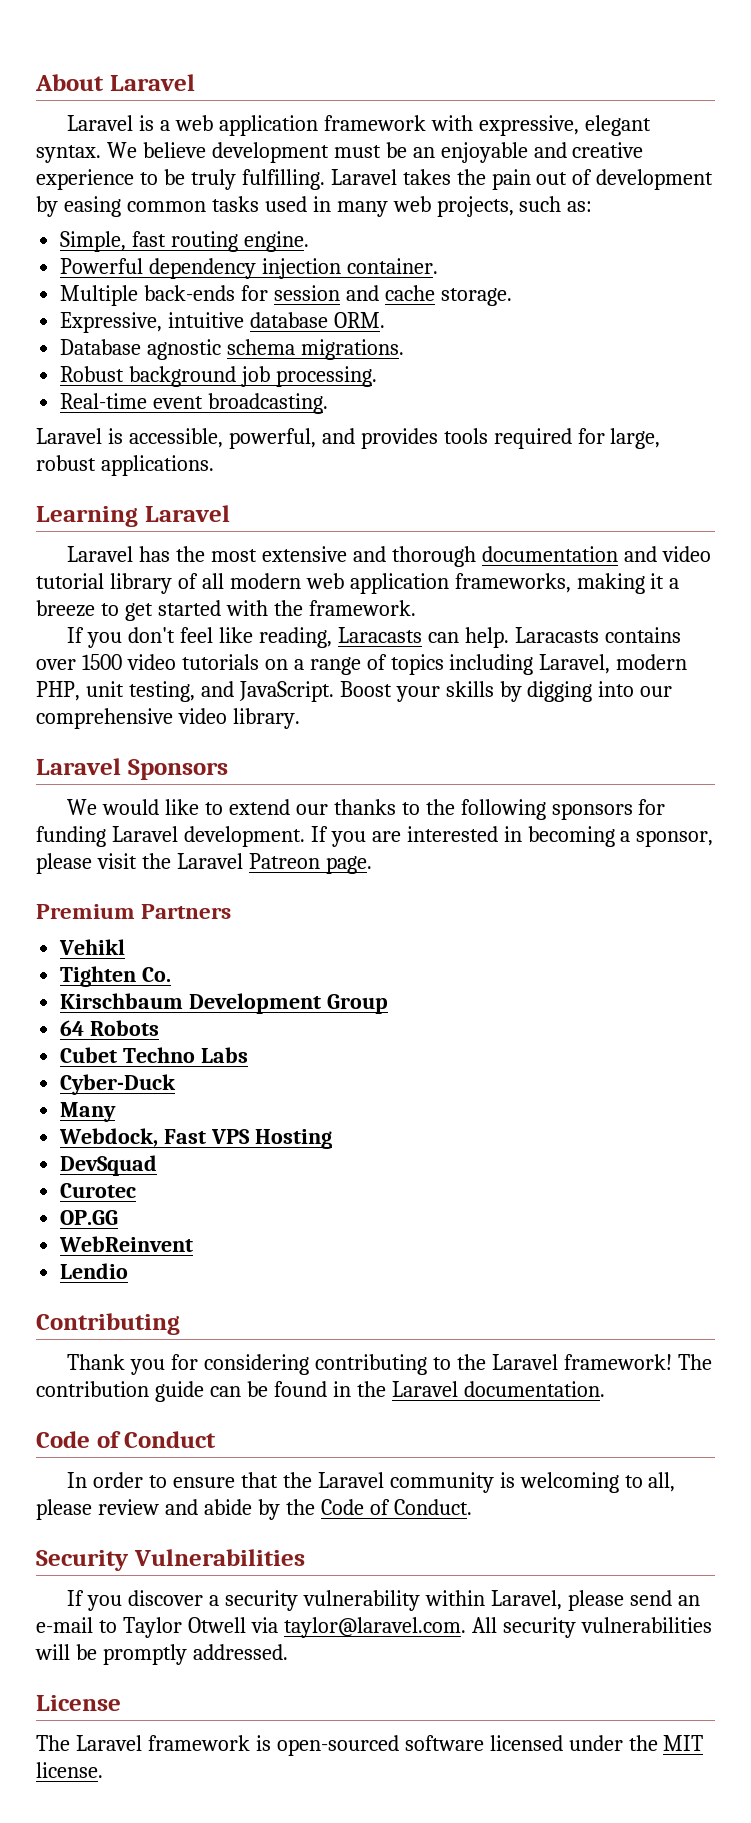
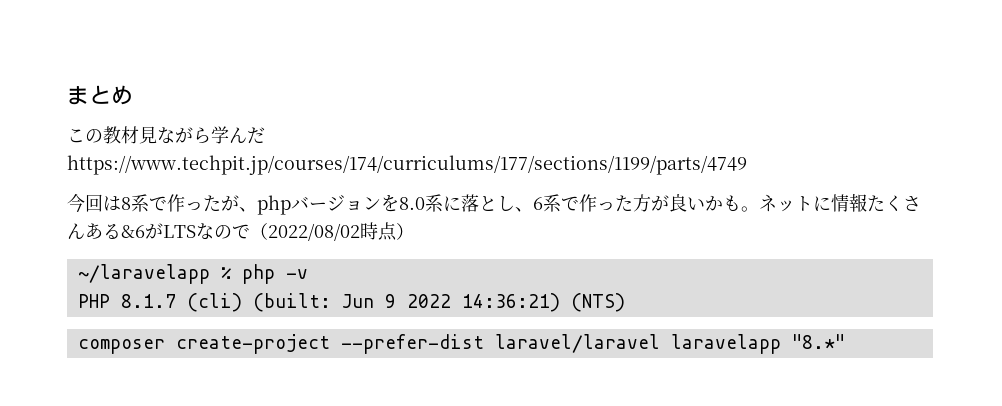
- About Laravel
- Laravel is a web application framework with expressive, elegant syntax. We believe development must be an enjoyable and creative experience to be truly fulfilling. Laravel takes the pain out of development by easing common tasks used in many web projects, such as:
- Simple, fast routing engine.
- Powerful dependency injection container.
- Multiple back-ends for session and cache storage.
- Expressive, intuitive database ORM.
- Database agnostic schema migrations.
- Robust background job processing.
- Real-time event broadcasting.
- Laravel is accessible, powerful, and provides tools required for large, robust applications.
- Learning Laravel
- Laravel has the most extensive and thorough documentation and video tutorial library of all modern web application frameworks, making it a breeze to get started with the framework.
- If you don't feel like reading, Laracasts can help. Laracasts contains over 1500 video tutorials on a range of topics including Laravel, modern PHP, unit testing, and JavaScript. Boost your skills by digging into our comprehensive video library.
- Laravel Sponsors
- We would like to extend our thanks to the following sponsors for funding Laravel development. If you are interested in becoming a sponsor, please visit the Laravel Patreon page.
- Premium Partners
- Vehikl
- Tighten Co.
- Kirschbaum Development Group
- 64 Robots
- Cubet Techno Labs
- Cyber-Duck
- Many
- Webdock, Fast VPS Hosting
- DevSquad
- Curotec
- OP.GG
- WebReinvent
- Lendio
- Contributing
- Thank you for considering contributing to the Laravel framework! The contribution guide can be found in the Laravel documentation.
- Code of Conduct
- In order to ensure that the Laravel community is welcoming to all, please review and abide by the Code of Conduct.
- Security Vulnerabilities
- If you discover a security vulnerability within Laravel, please send an e-mail to Taylor Otwell via taylor@laravel.com. All security vulnerabilities will be promptly addressed.
- License
- The Laravel framework is open-sourced software licensed under the MIT license.
+ まとめ
+ この教材見ながら学んだhttps://www.techpit.jp/courses/174/curriculums/177/sections/1199/parts/4749
+ 今回は8系で作ったが、phpバージョンを8.0系に落とし、6系で作った方が良いかも。ネットに情報たくさんある&6がLTSなので（2022/08/02時点）
+ ~/laravelapp % php -v
+ PHP 8.1.7 (cli) (built: Jun 9 2022 14:36:21) (NTS)
+ composer create-project --prefer-dist laravel/laravel laravelapp "8.*"

